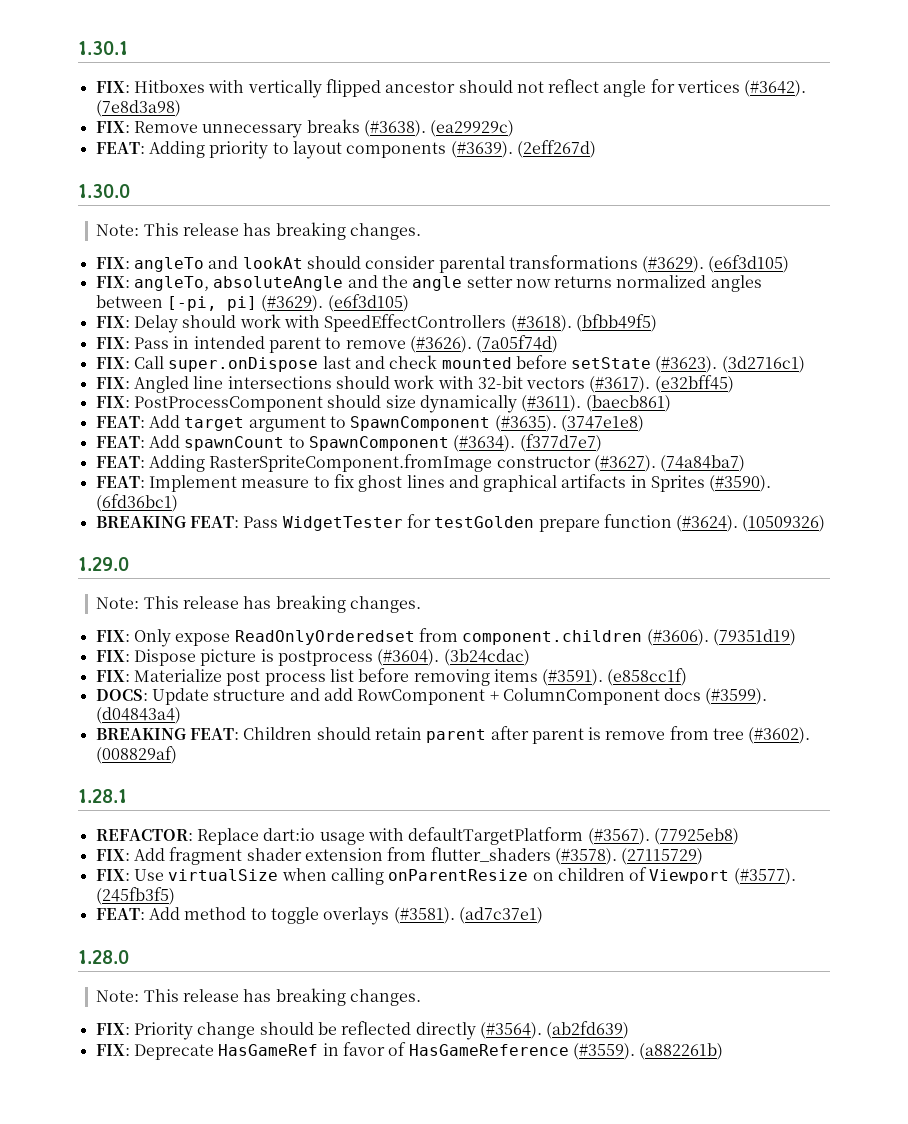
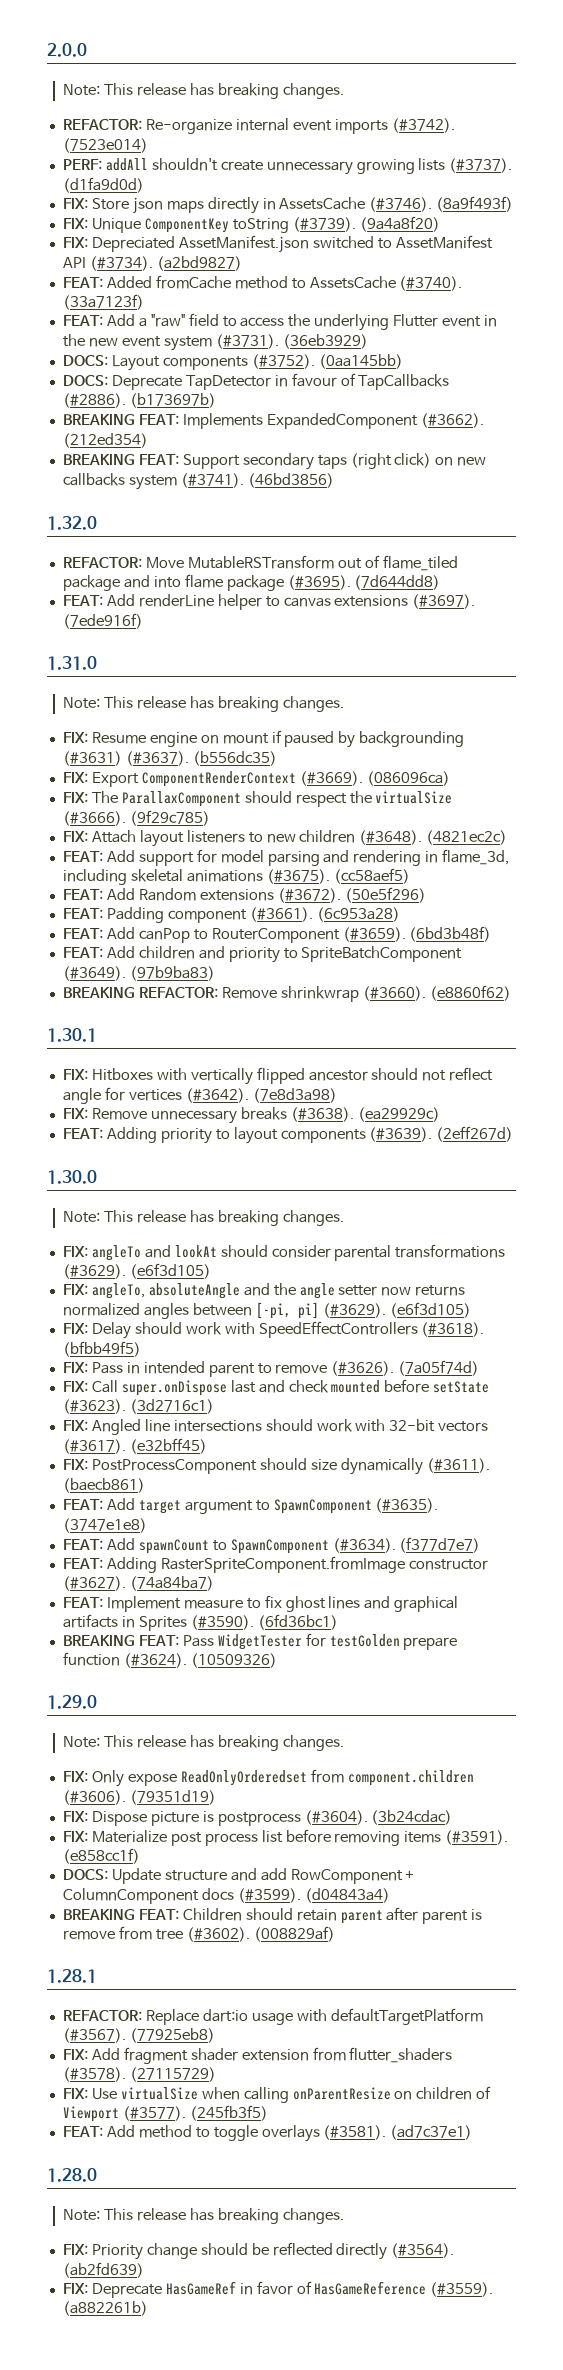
+ 2.0.0
+ Note: This release has breaking changes.
+ REFACTOR: Re-organize internal event imports (#3742). (7523e014)
+ PERF: addAll shouldn't create unnecessary growing lists (#3737). (d1fa9d0d)
+ FIX: Store json maps directly in AssetsCache (#3746). (8a9f493f)
+ FIX: Unique ComponentKey toString (#3739). (9a4a8f20)
+ FIX: Depreciated AssetManifest.json switched to AssetManifest API (#3734). (a2bd9827)
+ FEAT: Added fromCache method to AssetsCache (#3740). (33a7123f)
+ FEAT: Add a "raw" field to access the underlying Flutter event in the new event system (#3731). (36eb3929)
+ DOCS: Layout components (#3752). (0aa145bb)
+ DOCS: Deprecate TapDetector in favour of TapCallbacks (#2886). (b173697b)
+ BREAKING FEAT: Implements ExpandedComponent (#3662). (212ed354)
+ BREAKING FEAT: Support secondary taps (right click) on new callbacks system (#3741). (46bd3856)
+ 1.32.0
+ REFACTOR: Move MutableRSTransform out of flame_tiled package and into flame package (#3695). (7d644dd8)
+ FEAT: Add renderLine helper to canvas extensions (#3697). (7ede916f)
+ 1.31.0
+ Note: This release has breaking changes.
+ FIX: Resume engine on mount if paused by backgrounding (#3631) (#3637). (b556dc35)
+ FIX: Export ComponentRenderContext (#3669). (086096ca)
+ FIX: The ParallaxComponent should respect the virtualSize (#3666). (9f29c785)
+ FIX: Attach layout listeners to new children (#3648). (4821ec2c)
+ FEAT: Add support for model parsing and rendering in flame_3d, including skeletal animations (#3675). (cc58aef5)
+ FEAT: Add Random extensions (#3672). (50e5f296)
+ FEAT: Padding component (#3661). (6c953a28)
+ FEAT: Add canPop to RouterComponent (#3659). (6bd3b48f)
+ FEAT: Add children and priority to SpriteBatchComponent (#3649). (97b9ba83)
+ BREAKING REFACTOR: Remove shrinkwrap (#3660). (e8860f62)

